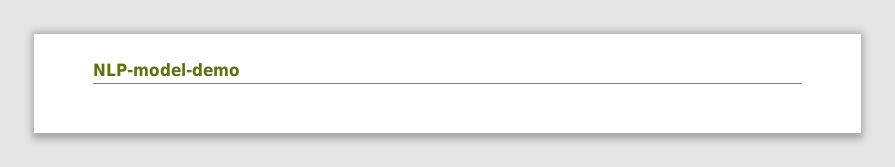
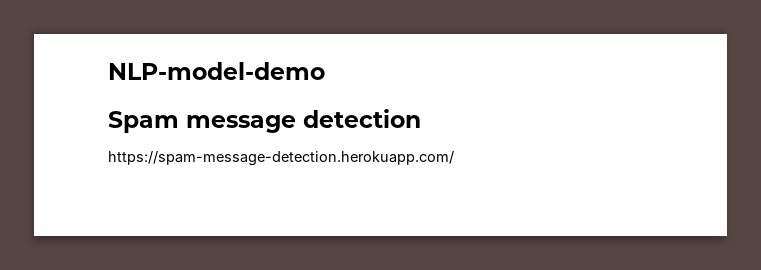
+ Spam message detection
+ https://spam-message-detection.herokuapp.com/

